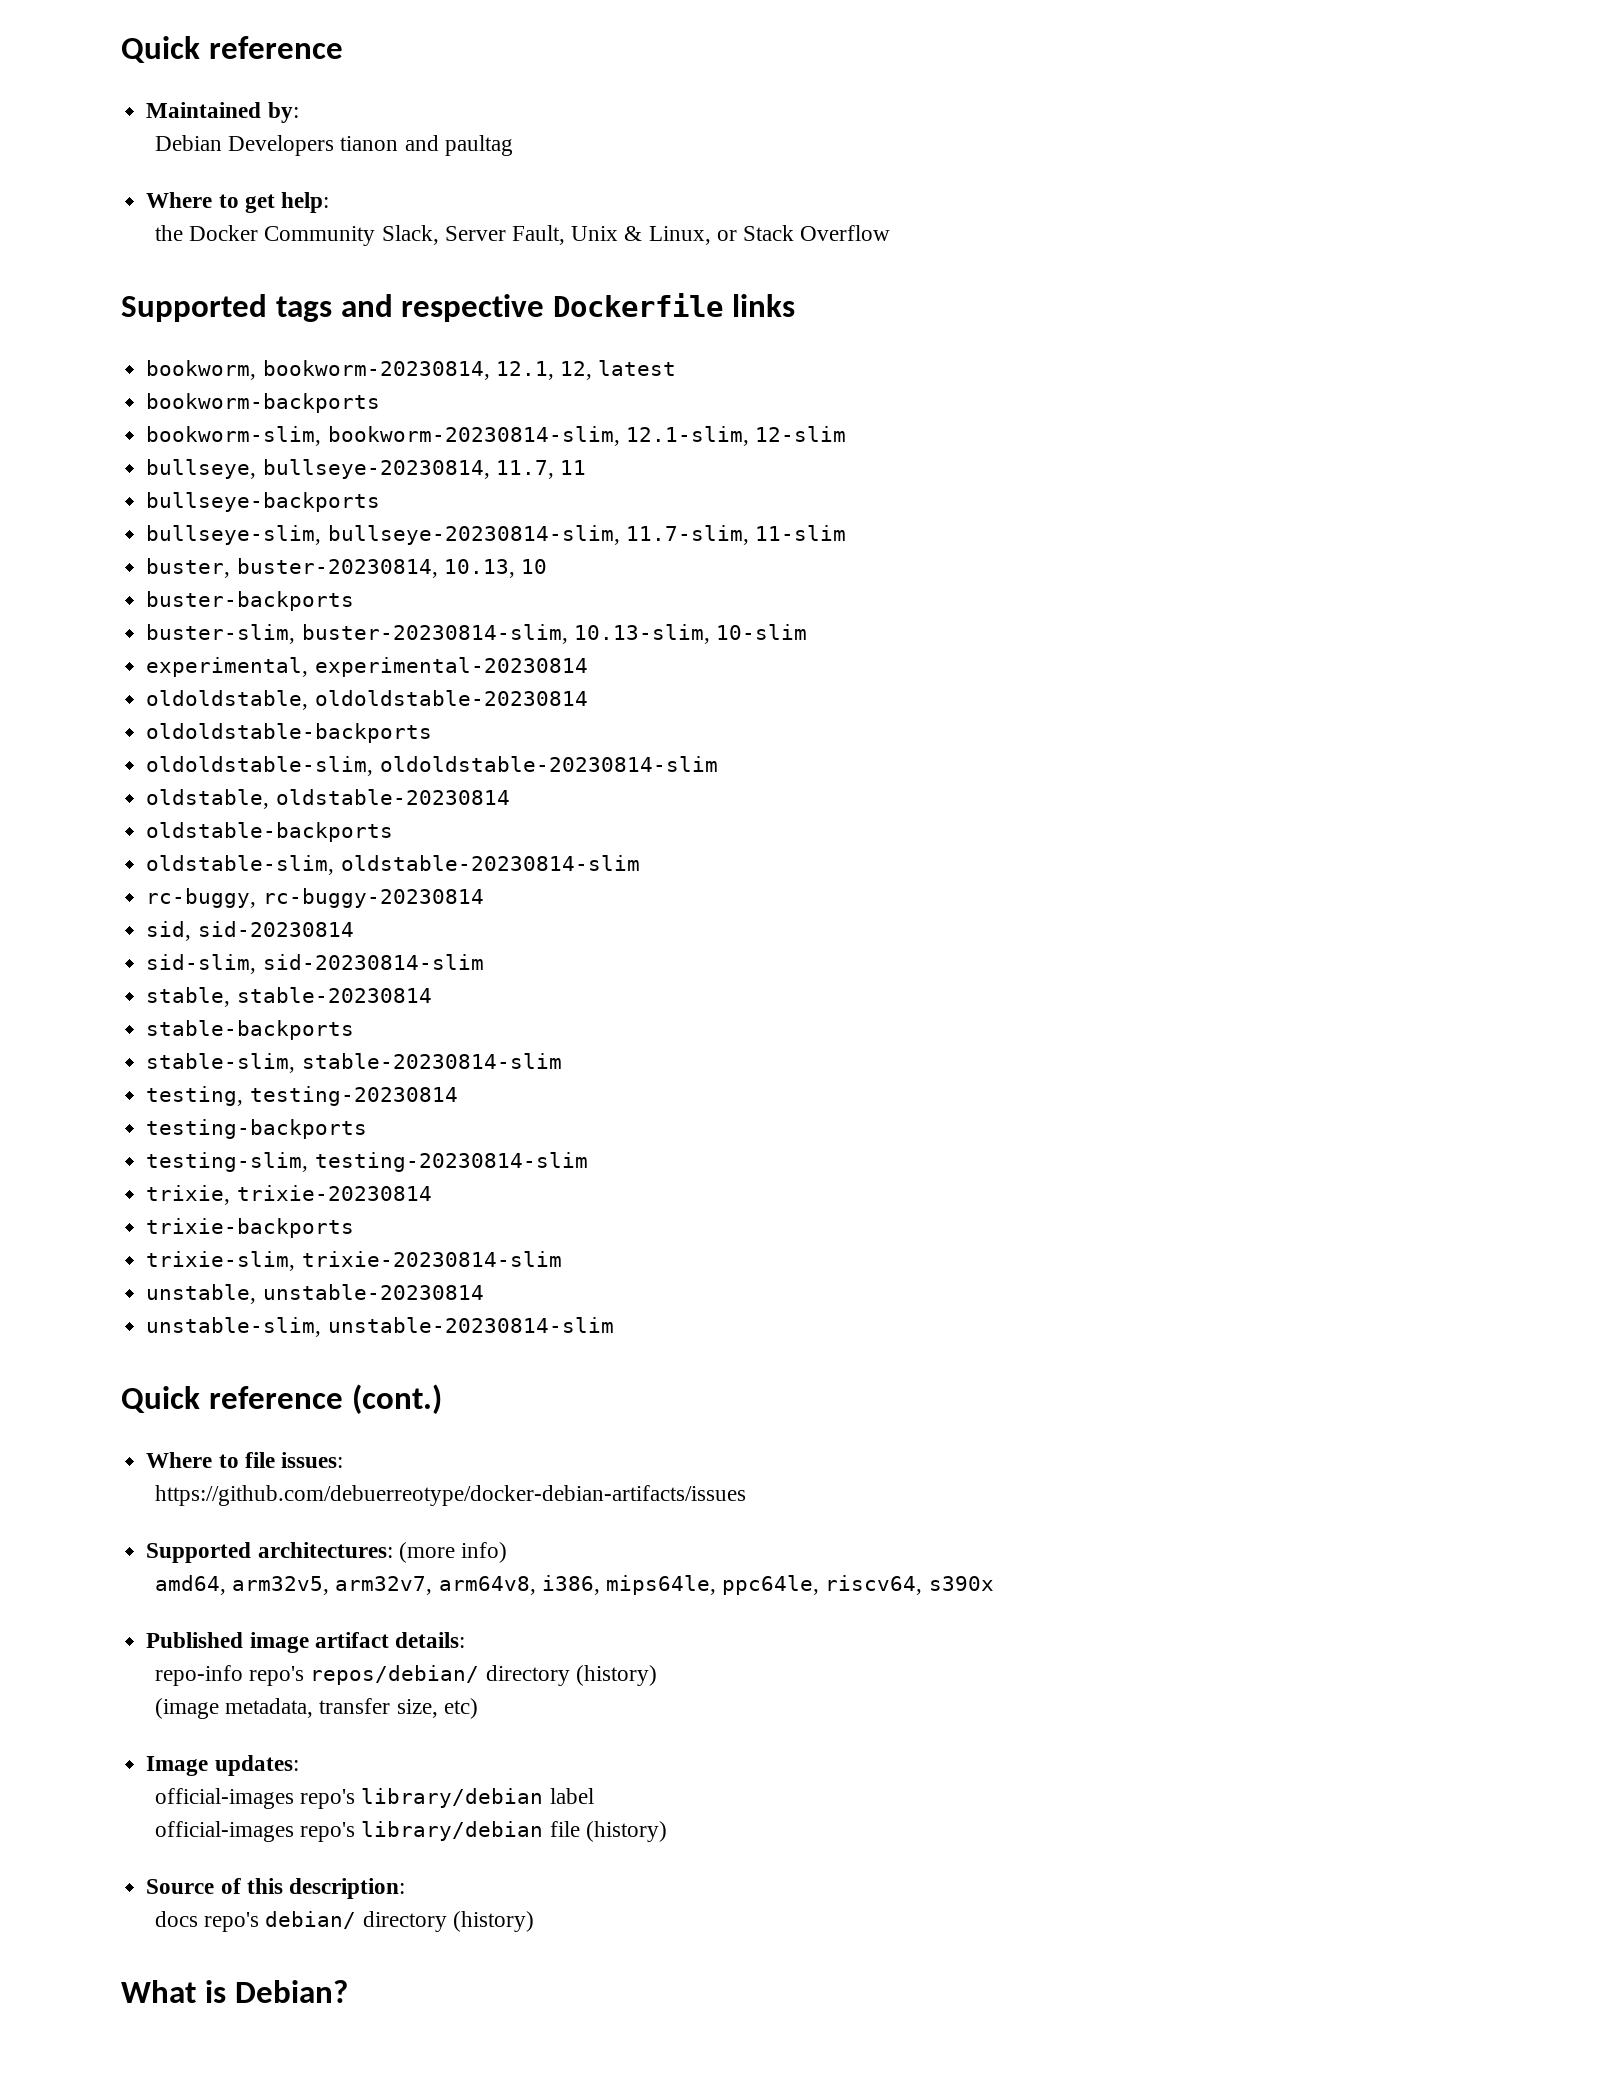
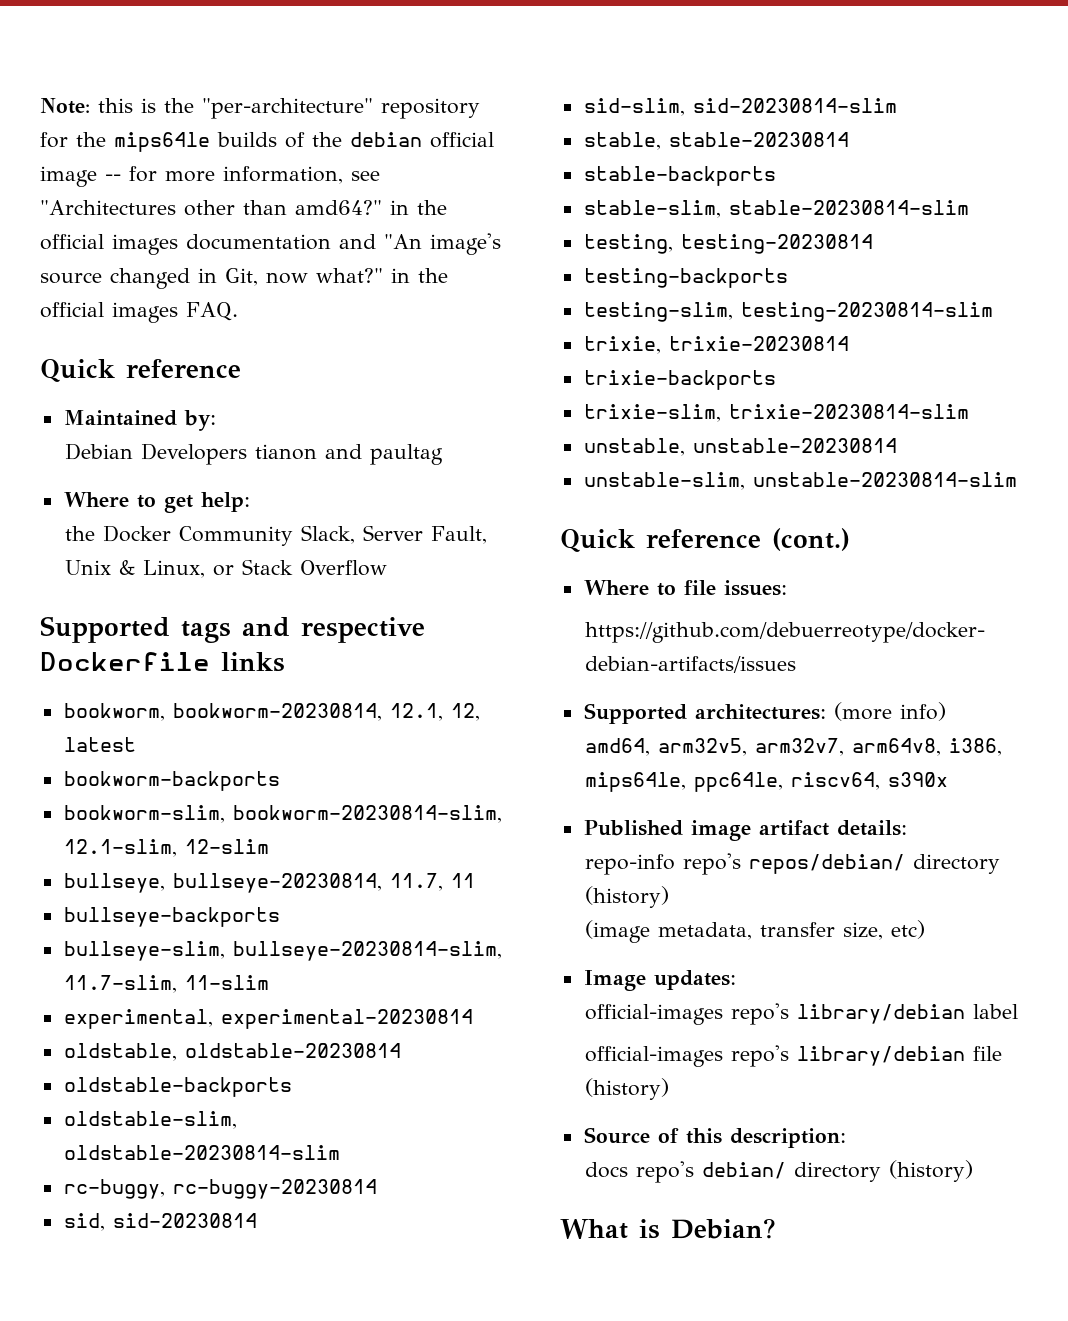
+ Note: this is the "per-architecture" repository for the mips64le builds of the debian official image -- for more information, see "Architectures other than amd64?" in the official images documentation and "An image's source changed in Git, now what?" in the official images FAQ.
- buster, buster-20230814, 10.13, 10
- buster-backports
- buster-slim, buster-20230814-slim, 10.13-slim, 10-slim
  experimental, experimental-20230814
- oldoldstable, oldoldstable-20230814
- oldoldstable-backports
- oldoldstable-slim, oldoldstable-20230814-slim

